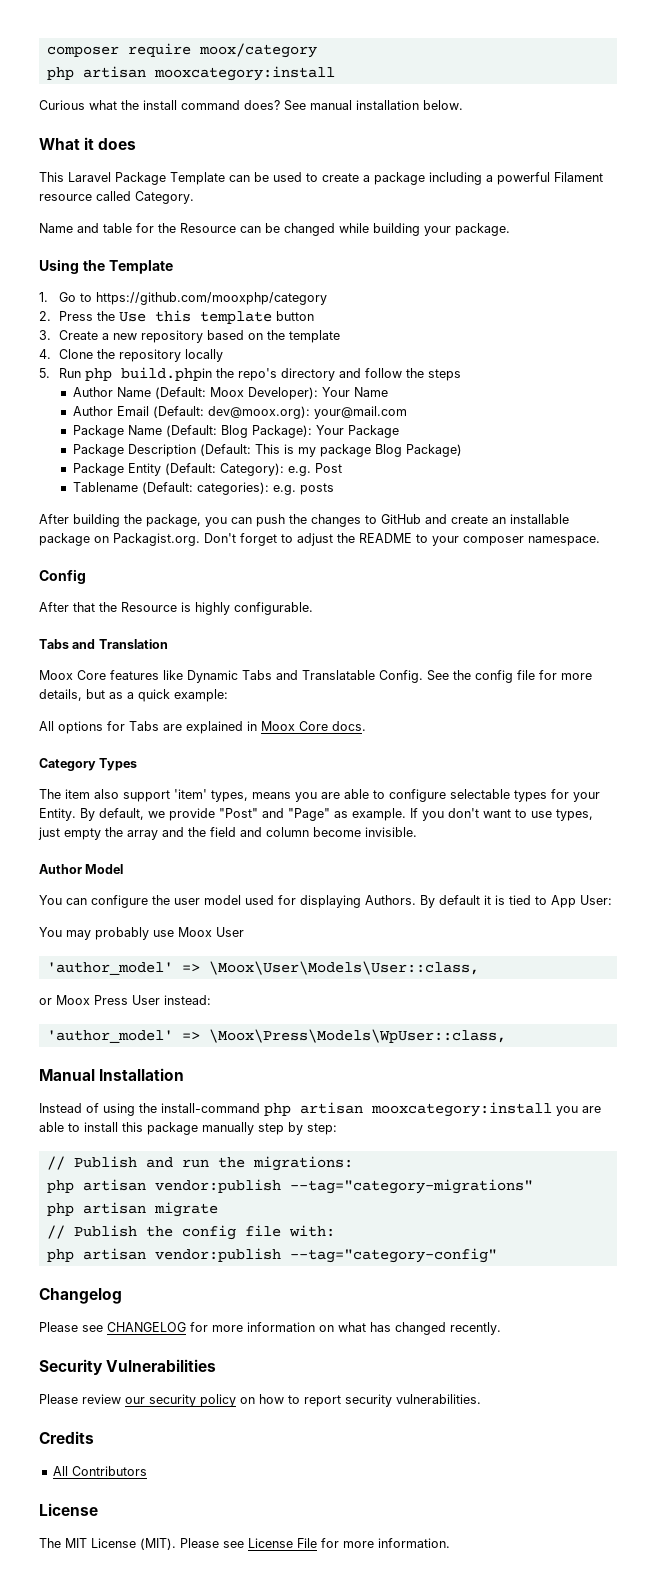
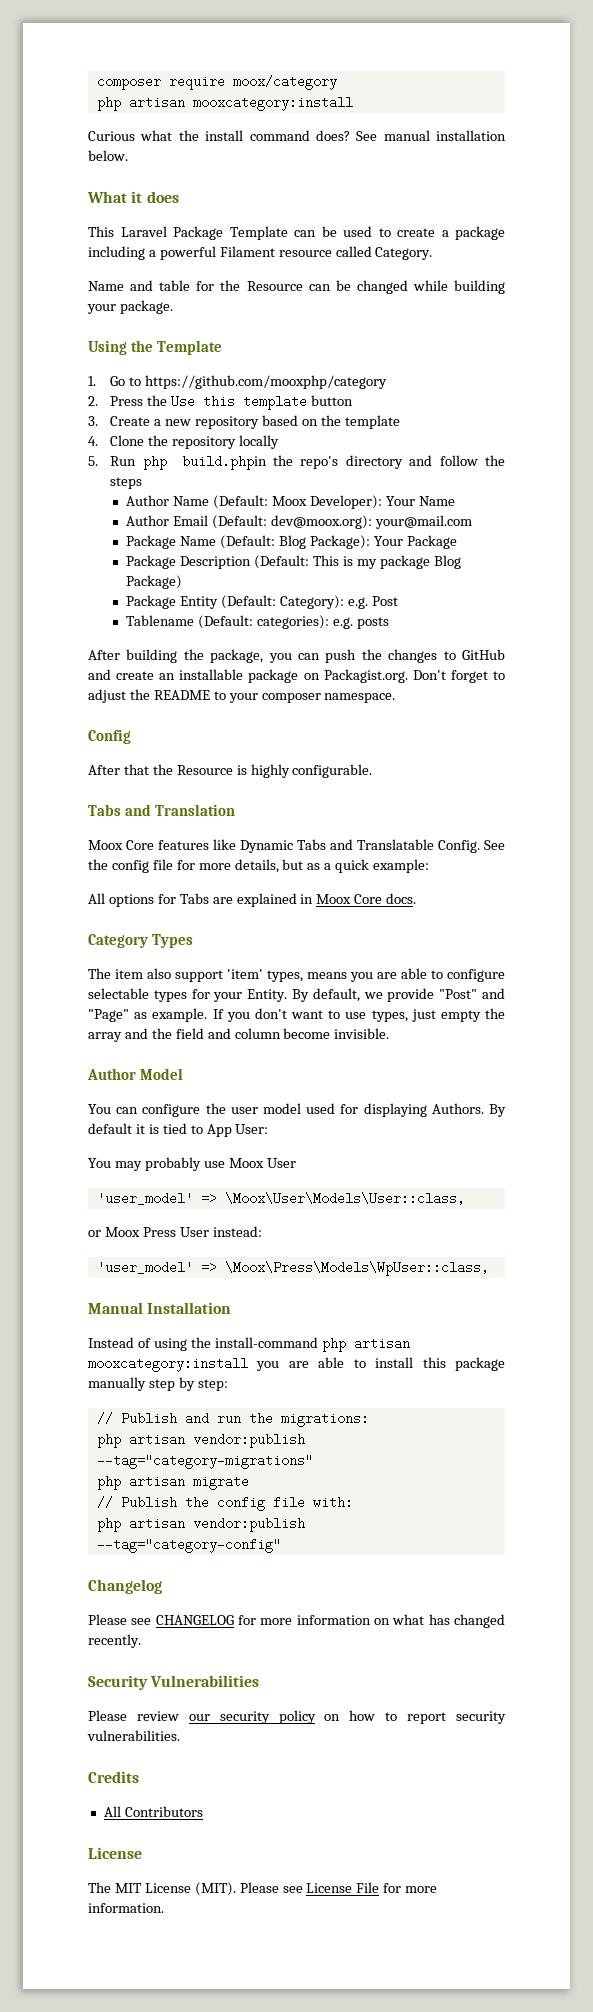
- 'author_model' => \Moox\User\Models\User::class,
+ 'user_model' => \Moox\User\Models\User::class,
- 'author_model' => \Moox\Press\Models\WpUser::class,
+ 'user_model' => \Moox\Press\Models\WpUser::class,

